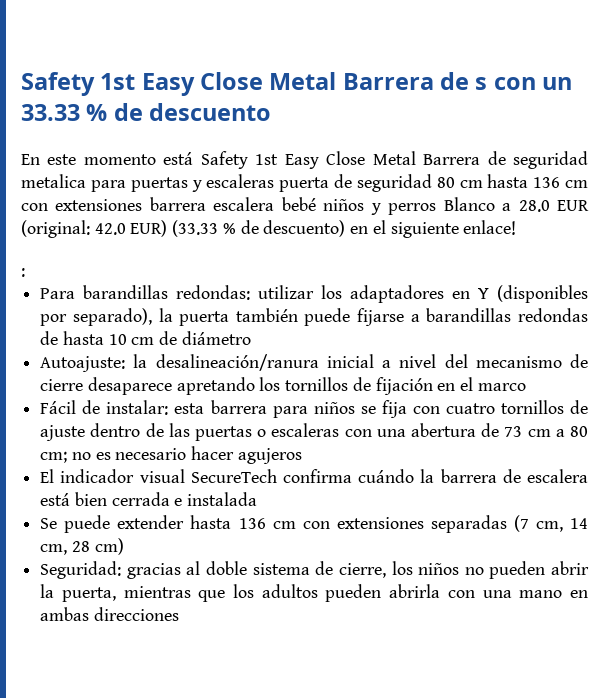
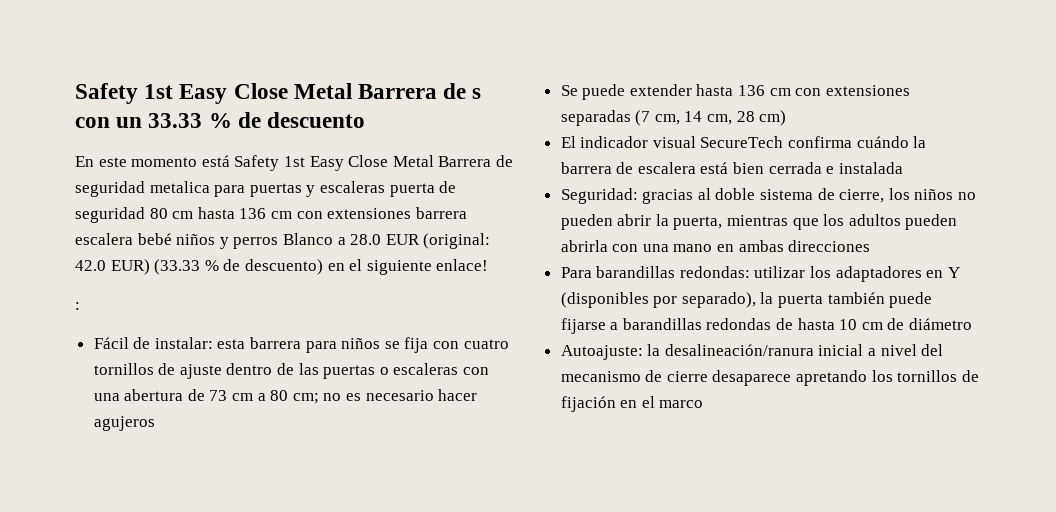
+ Fácil de instalar: esta barrera para niños se fija con cuatro tornillos de ajuste dentro de las puertas o escaleras con una abertura de 73 cm a 80 cm; no es necesario hacer agujeros
+ Se puede extender hasta 136 cm con extensiones separadas (7 cm, 14 cm, 28 cm)
+ El indicador visual SecureTech confirma cuándo la barrera de escalera está bien cerrada e instalada
+ Seguridad: gracias al doble sistema de cierre, los niños no pueden abrir la puerta, mientras que los adultos pueden abrirla con una mano en ambas direcciones
- Fácil de instalar: esta barrera para niños se fija con cuatro tornillos de ajuste dentro de las puertas o escaleras con una abertura de 73 cm a 80 cm; no es necesario hacer agujeros
- El indicador visual SecureTech confirma cuándo la barrera de escalera está bien cerrada e instalada
- Se puede extender hasta 136 cm con extensiones separadas (7 cm, 14 cm, 28 cm)
- Seguridad: gracias al doble sistema de cierre, los niños no pueden abrir la puerta, mientras que los adultos pueden abrirla con una mano en ambas direcciones

